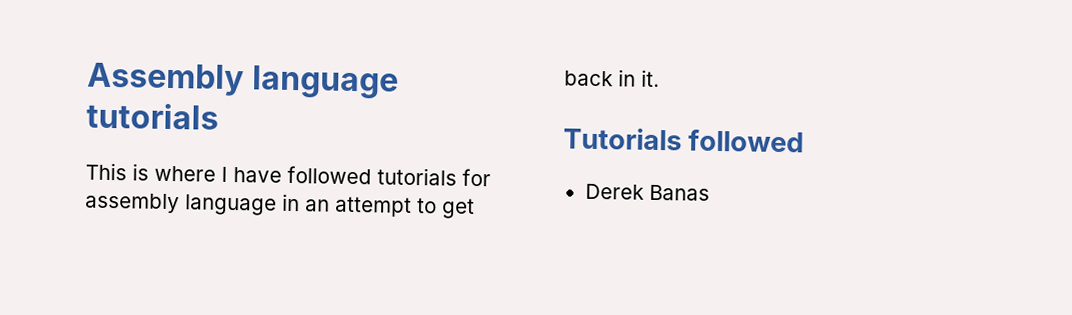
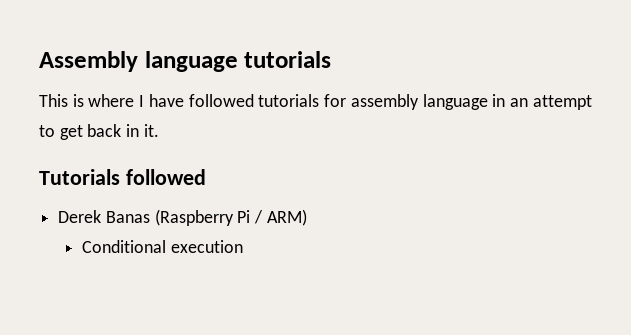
- Derek Banas
+ Derek Banas (Raspberry Pi / ARM)
+ Conditional execution

